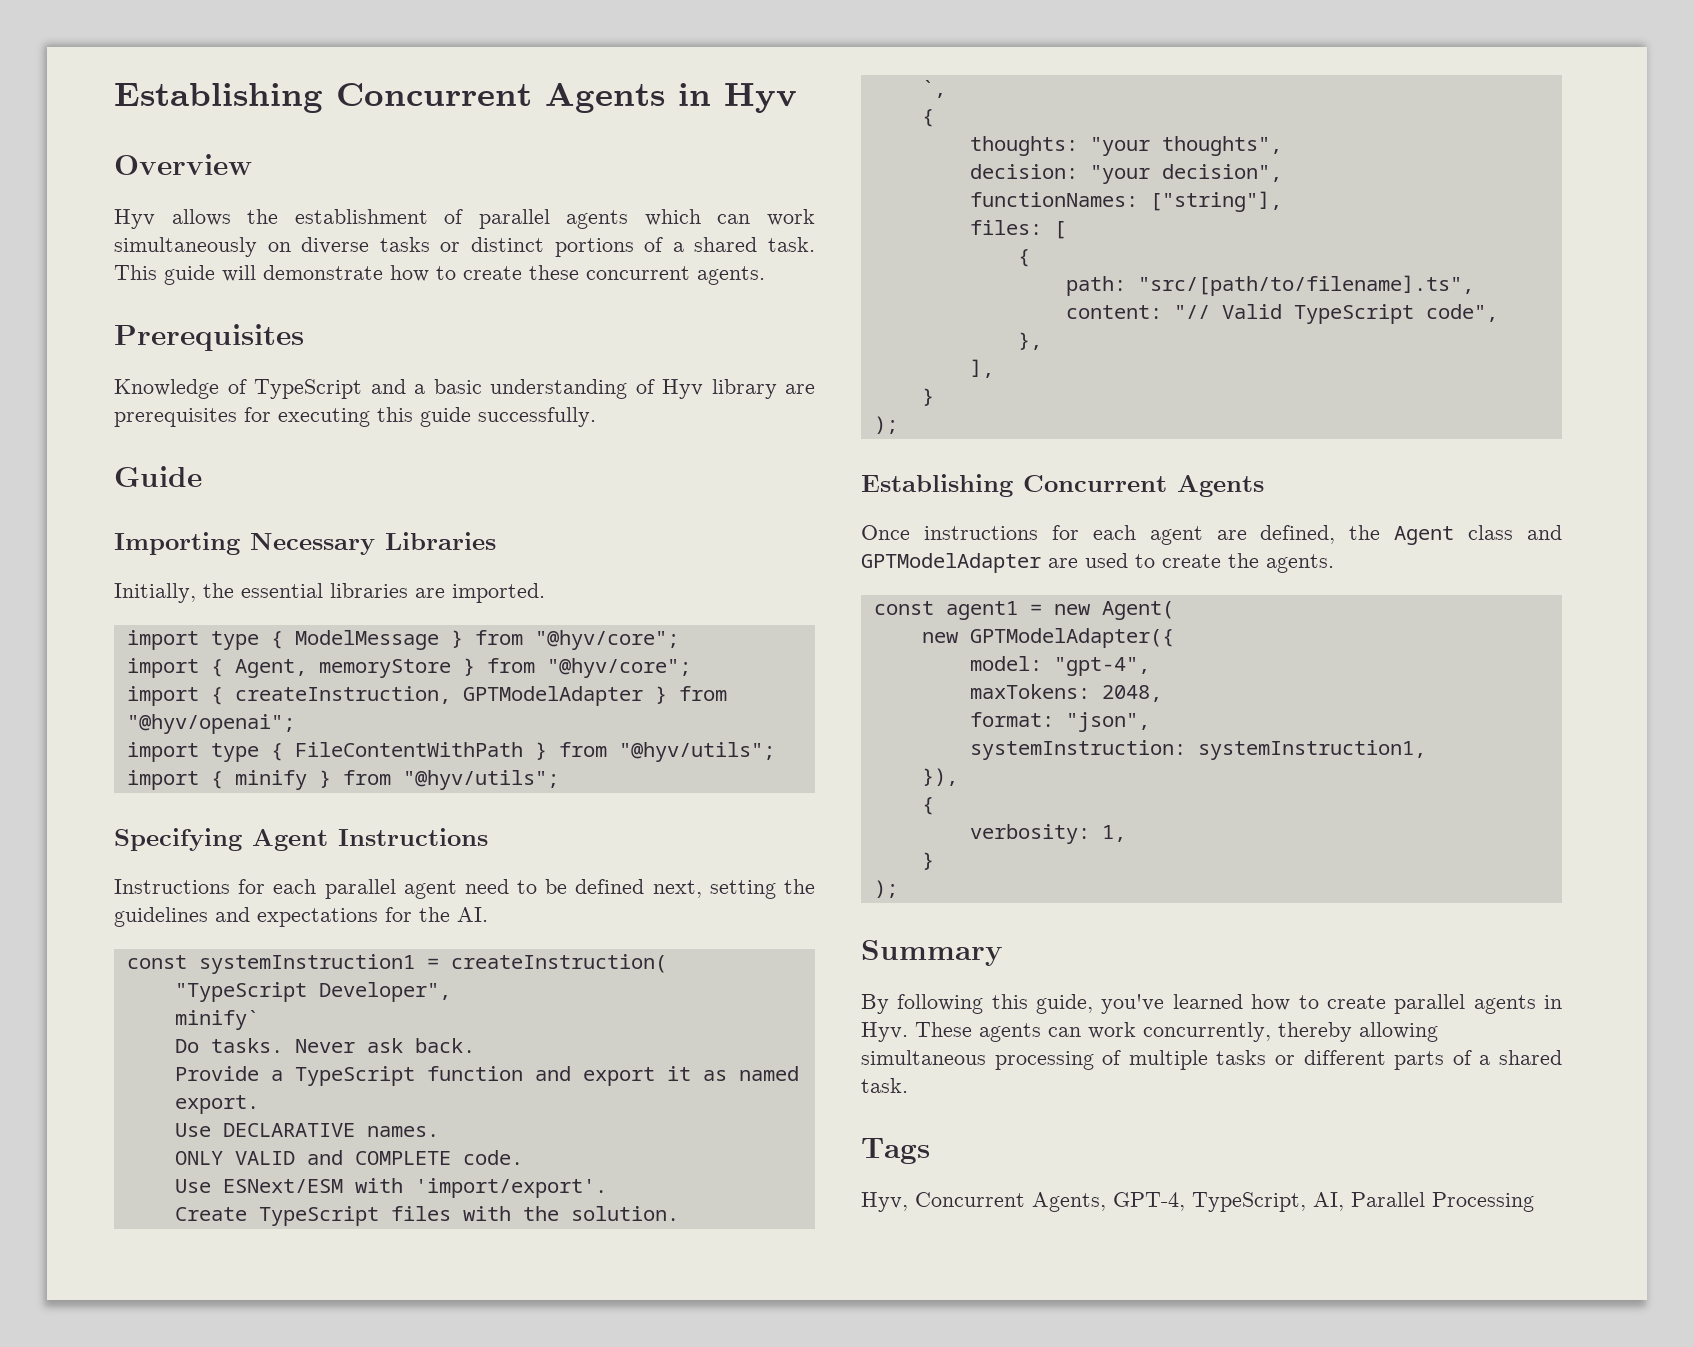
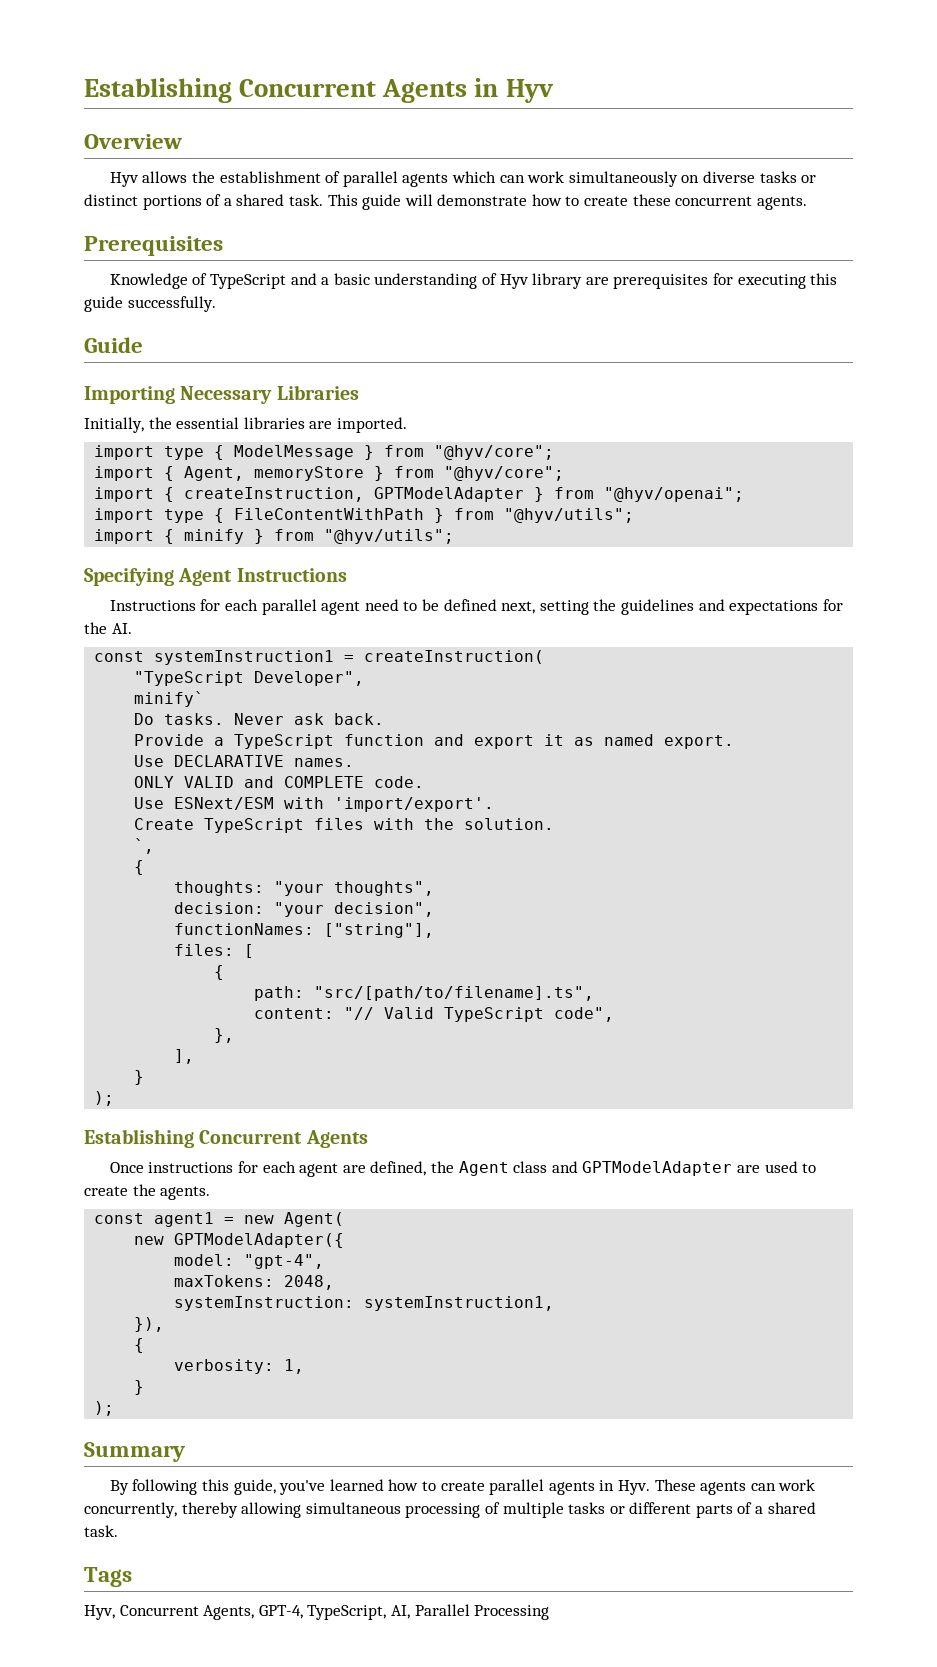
- format: "json",

